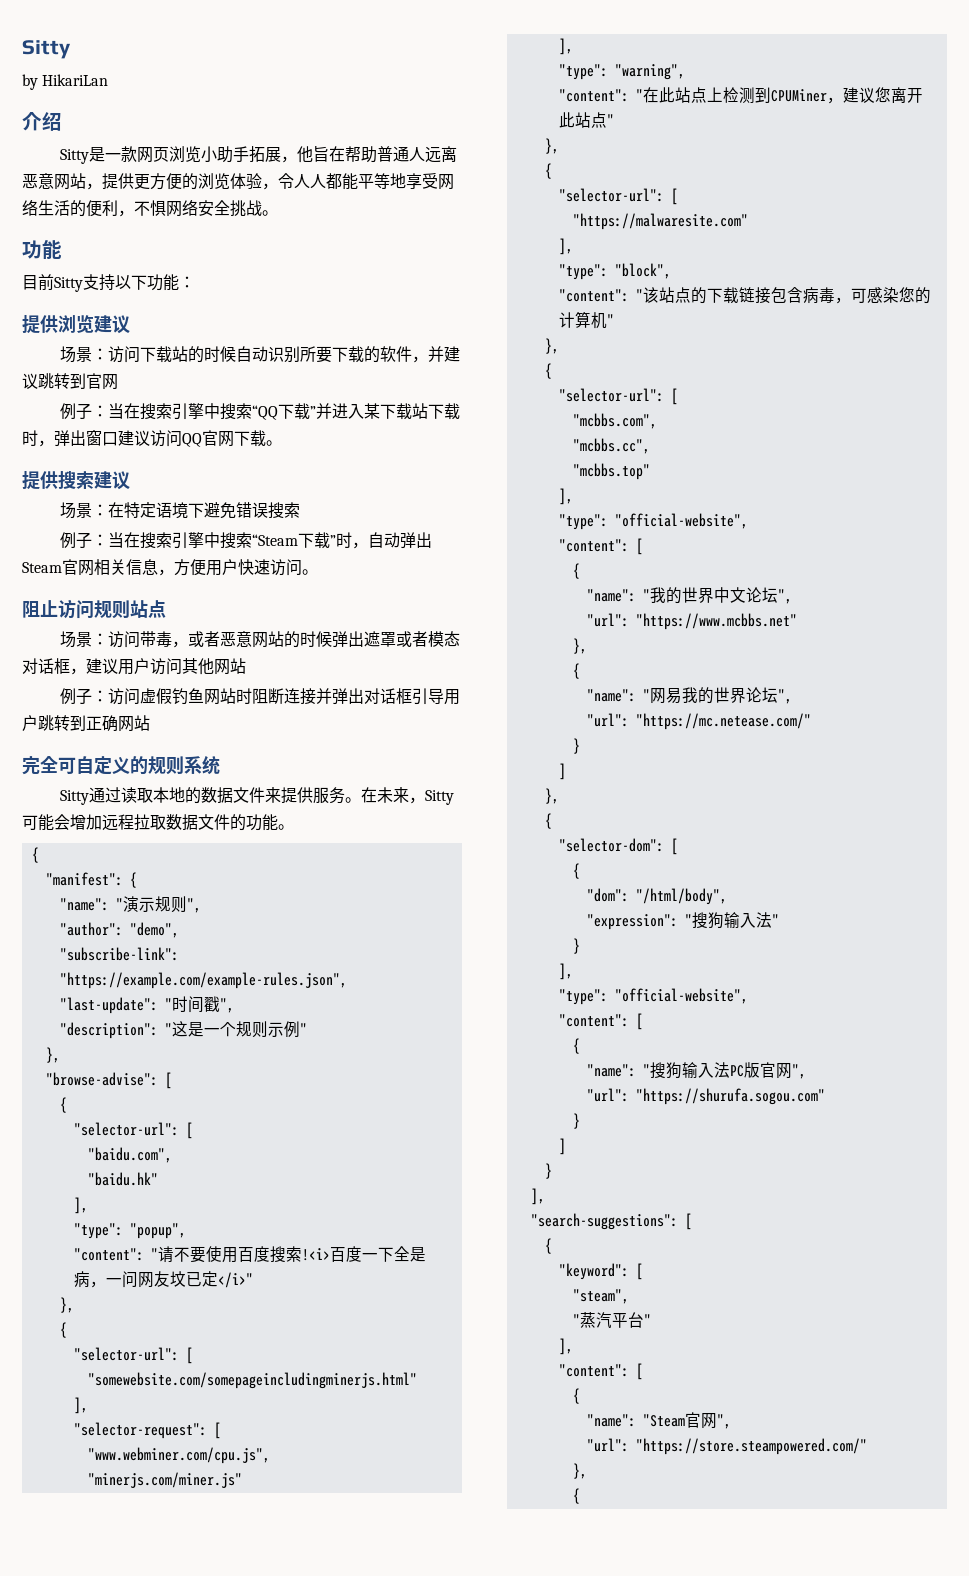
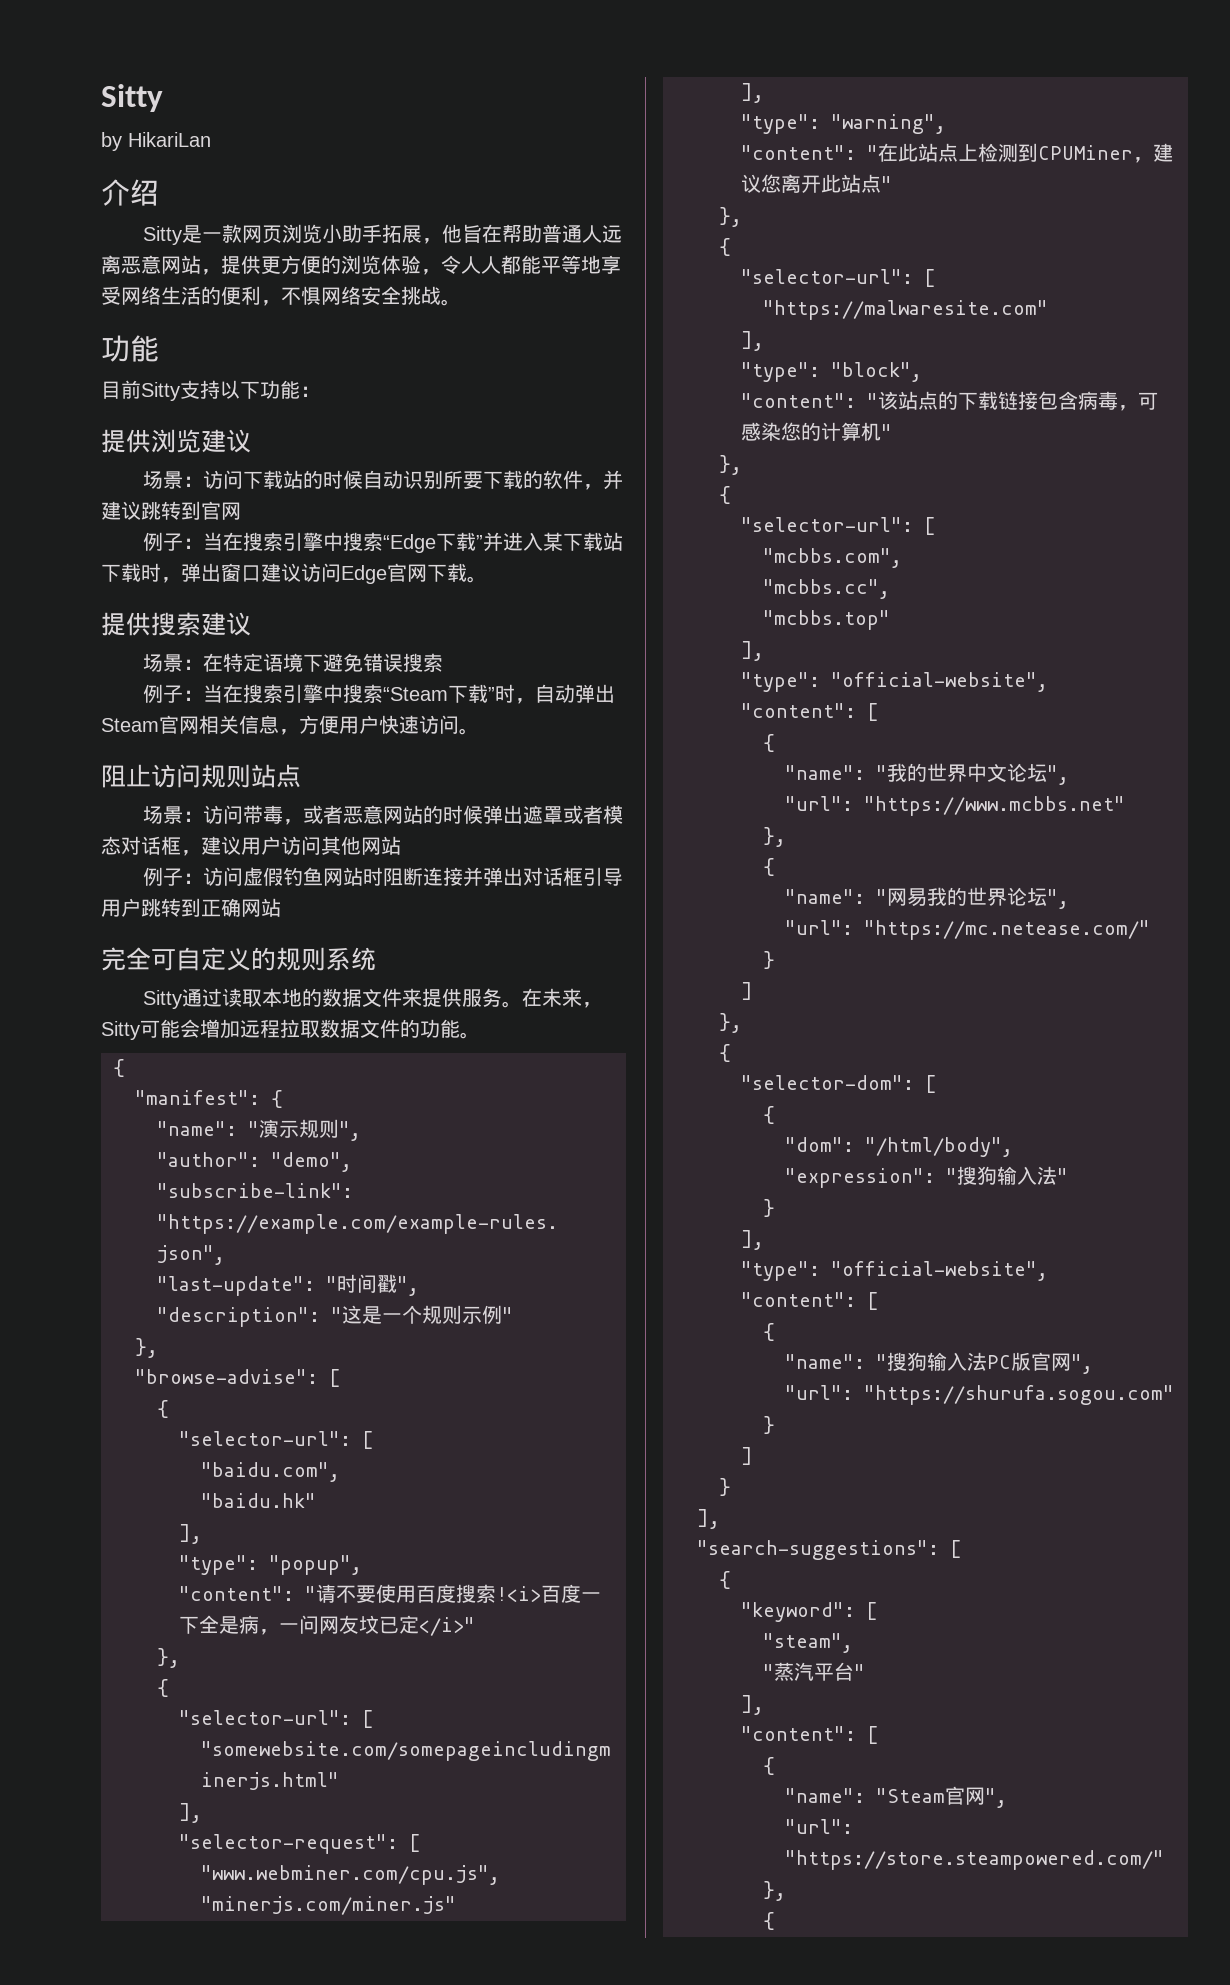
- 例子：当在搜索引擎中搜索“QQ下载”并进入某下载站下载时，弹出窗口建议访问QQ官网下载。
+ 例子：当在搜索引擎中搜索“Edge下载”并进入某下载站下载时，弹出窗口建议访问Edge官网下载。

